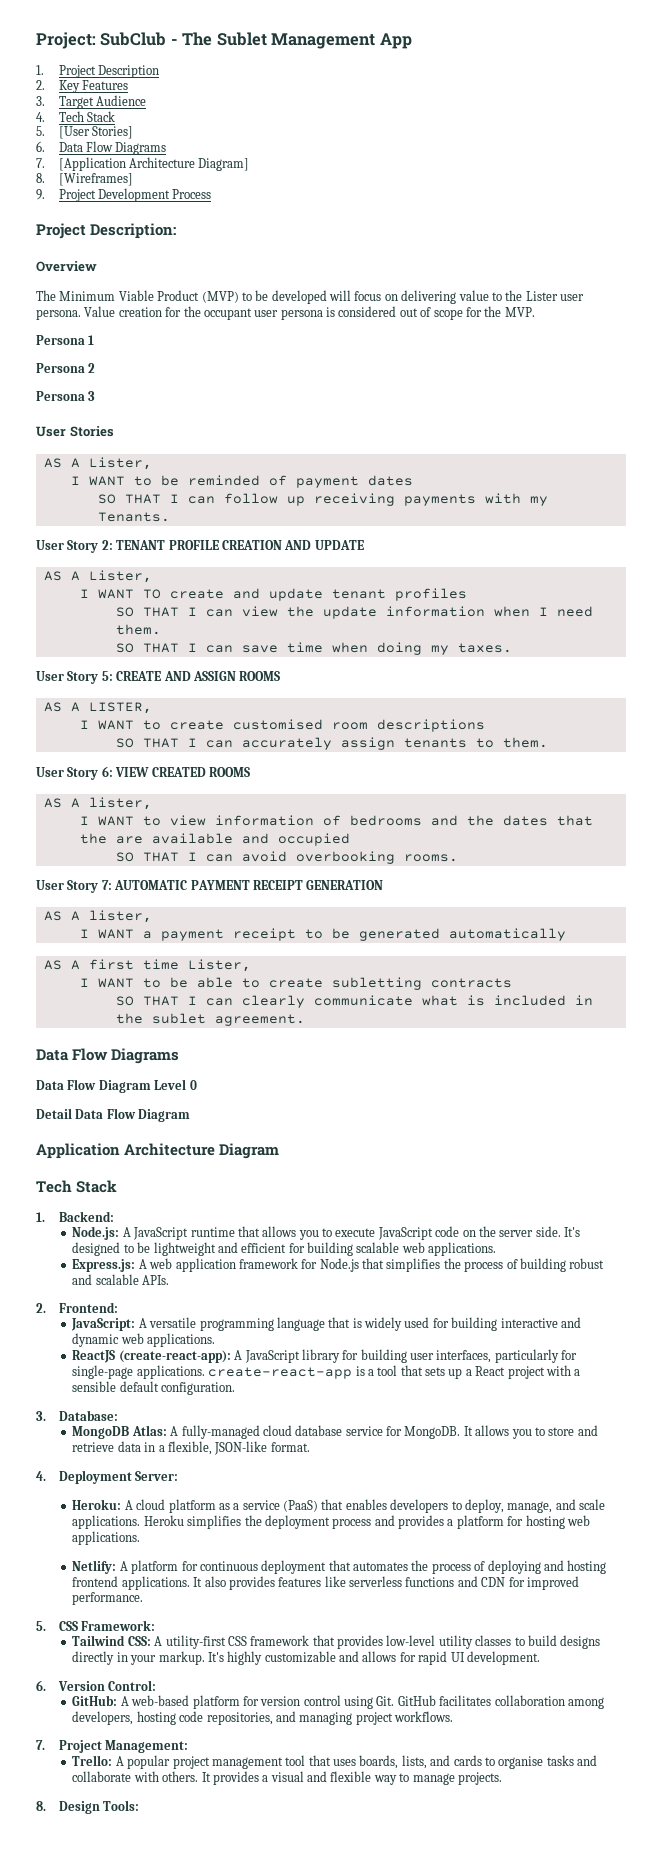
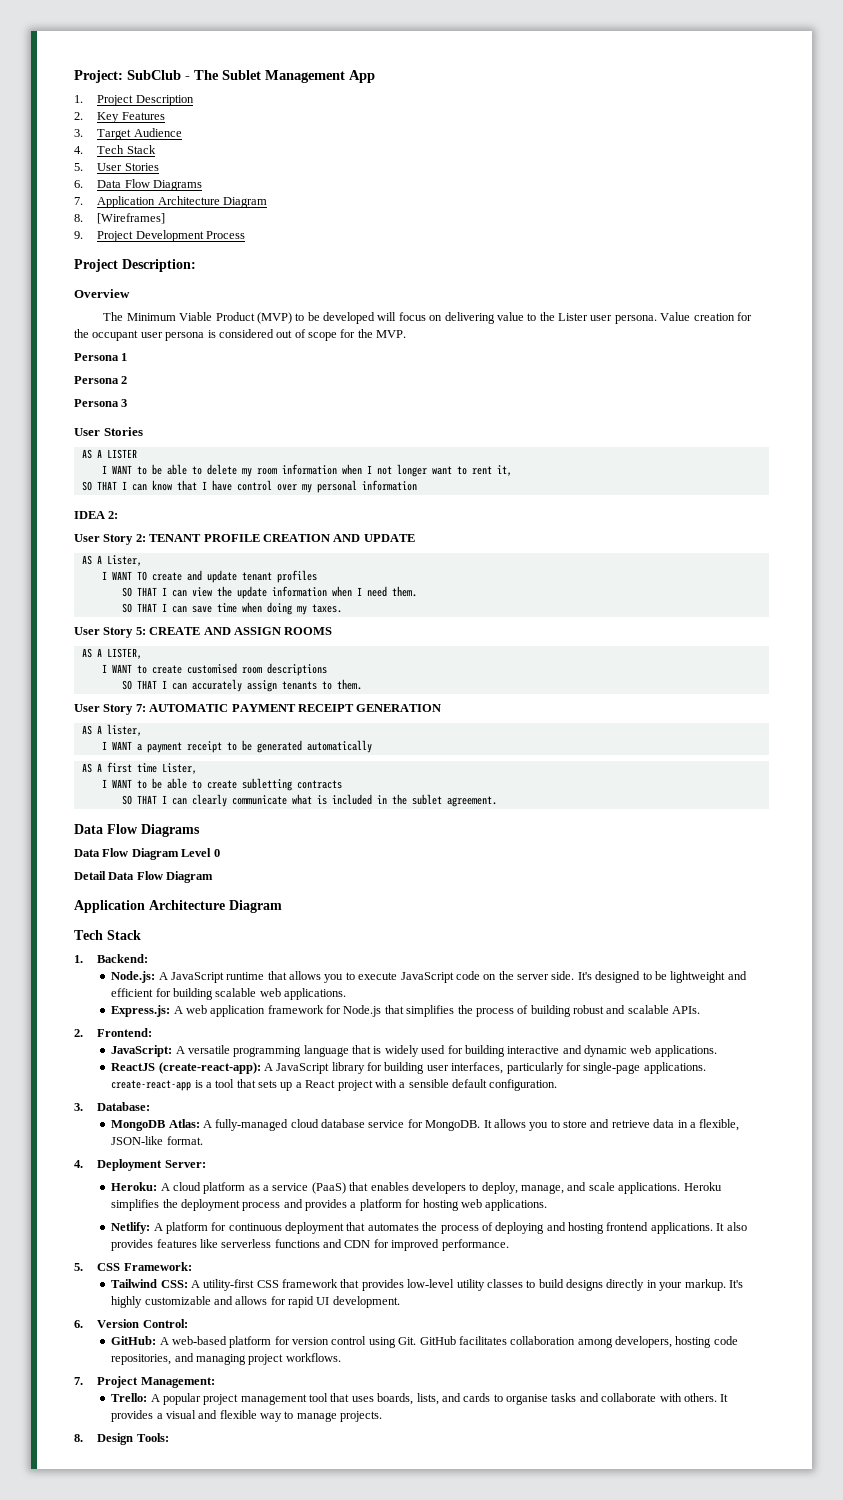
- 5. [User Stories]
+ 5. User Stories
- 7. [Application Architecture Diagram]
+ 7. Application Architecture Diagram
  Persona 3
  User Stories
- AS A Lister,
- I WANT to be reminded of payment dates
- SO THAT I can follow up receiving payments with my Tenants.
+ AS A LISTER
+ I WANT to be able to delete my room information when I not longer want to rent it,
+ SO THAT I can know that I have control over my personal information
+ IDEA 2:
- User Story 6: VIEW CREATED ROOMS
- AS A lister,
- I WANT to view information of bedrooms and the dates that the are available and occupied
- SO THAT I can avoid overbooking rooms.

